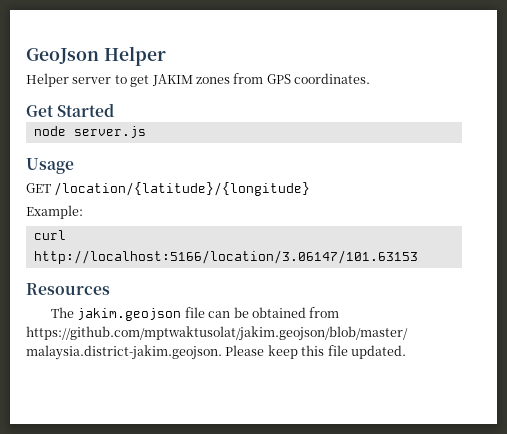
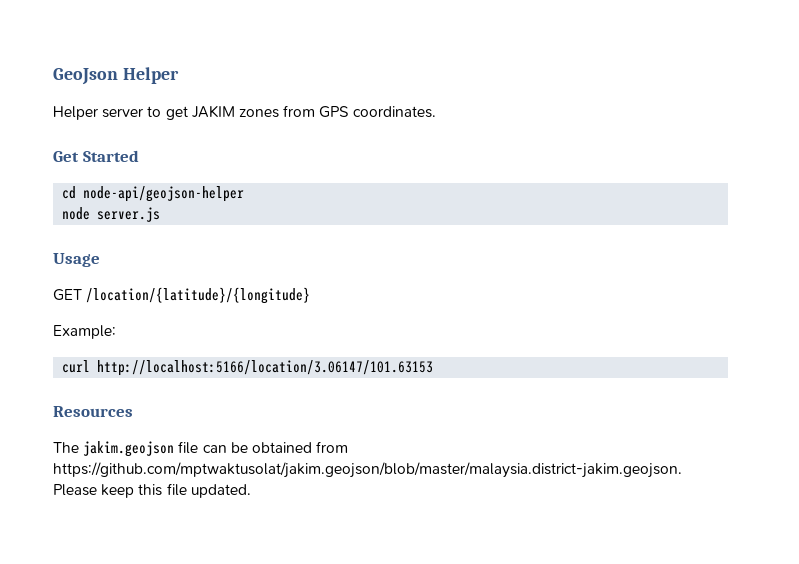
+ cd node-api/geojson-helper

